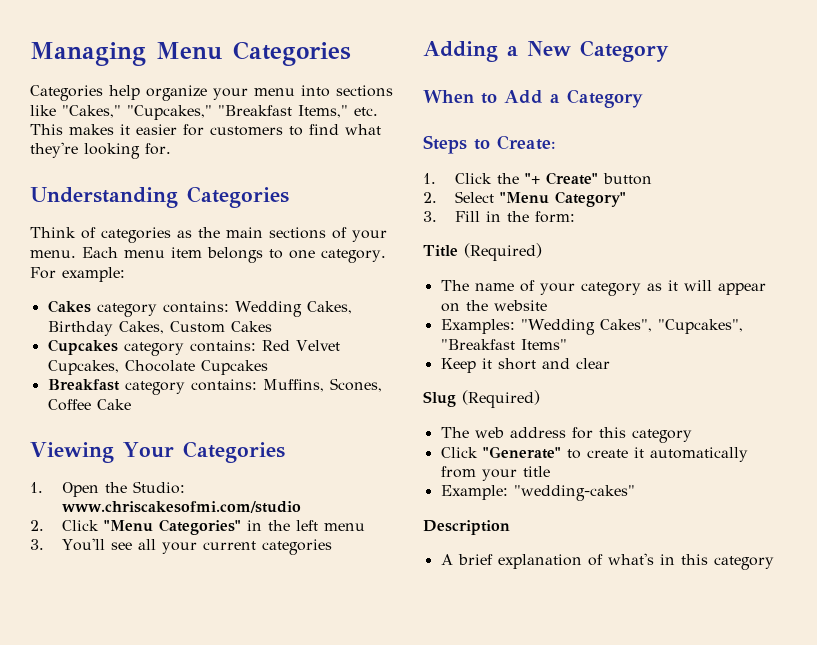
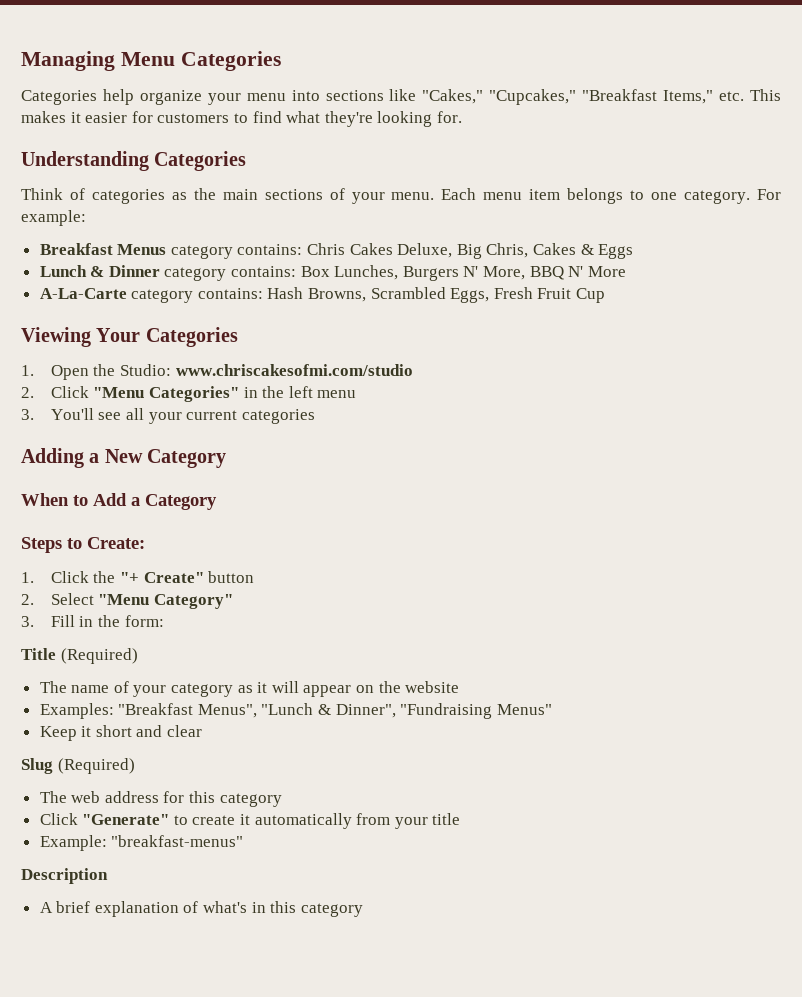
- Cakes category contains: Wedding Cakes, Birthday Cakes, Custom Cakes
- Cupcakes category contains: Red Velvet Cupcakes, Chocolate Cupcakes
- Breakfast category contains: Muffins, Scones, Coffee Cake
+ Breakfast Menus category contains: Chris Cakes Deluxe, Big Chris, Cakes & Eggs
+ Lunch & Dinner category contains: Box Lunches, Burgers N' More, BBQ N' More
+ A-La-Carte category contains: Hash Browns, Scrambled Eggs, Fresh Fruit Cup
- Examples: "Wedding Cakes", "Cupcakes", "Breakfast Items"
+ Examples: "Breakfast Menus", "Lunch & Dinner", "Fundraising Menus"
- Example: "wedding-cakes"
+ Example: "breakfast-menus"

